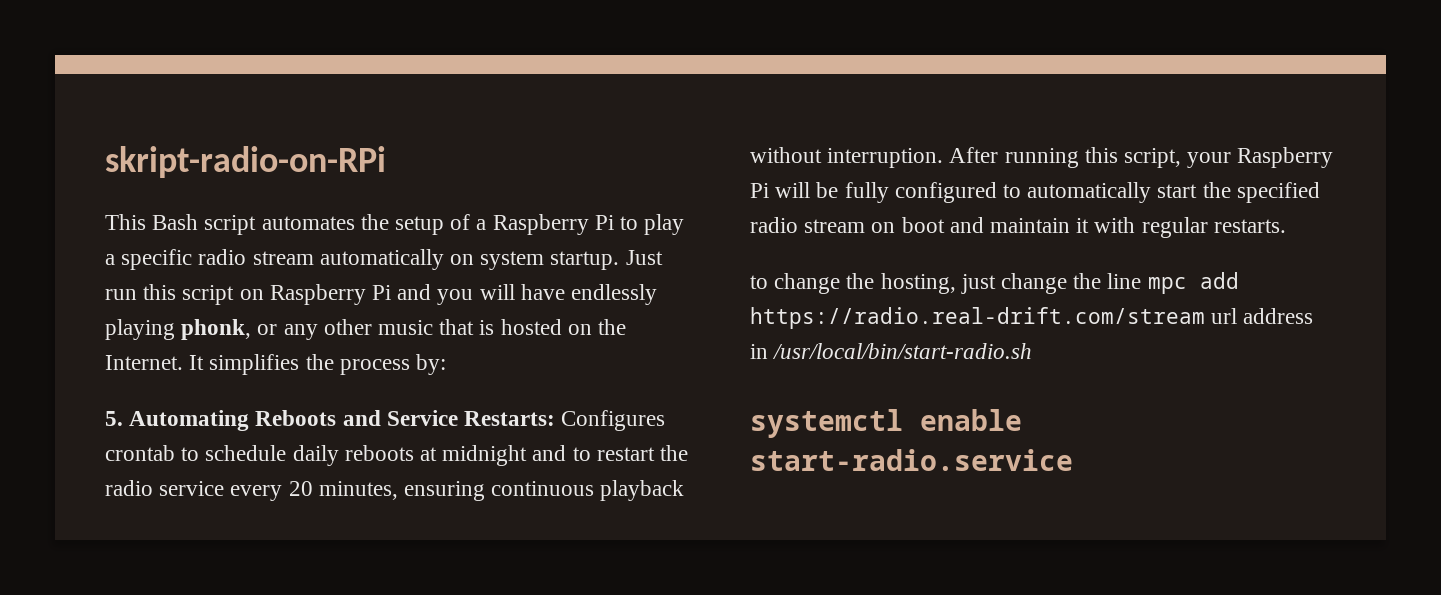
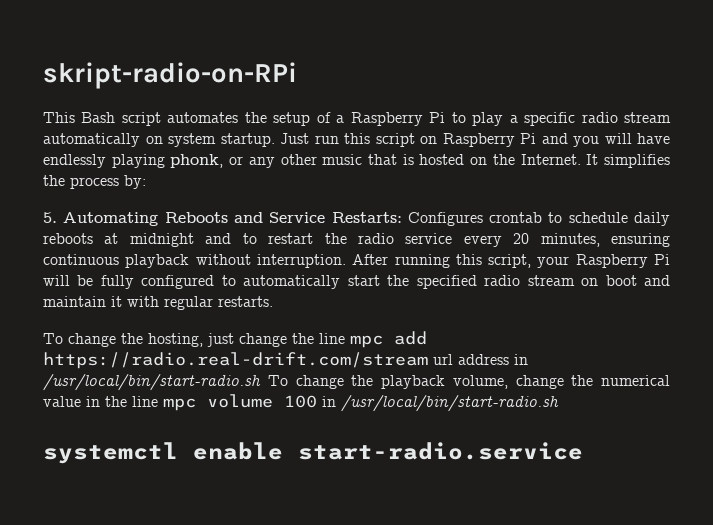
- to change the hosting, just change the line mpc add https://radio.real-drift.com/stream url address in /usr/local/bin/start-radio.sh
+ To change the hosting, just change the line mpc add https://radio.real-drift.com/stream url address in /usr/local/bin/start-radio.sh To change the playback volume, change the numerical value in the line mpc volume 100 in /usr/local/bin/start-radio.sh

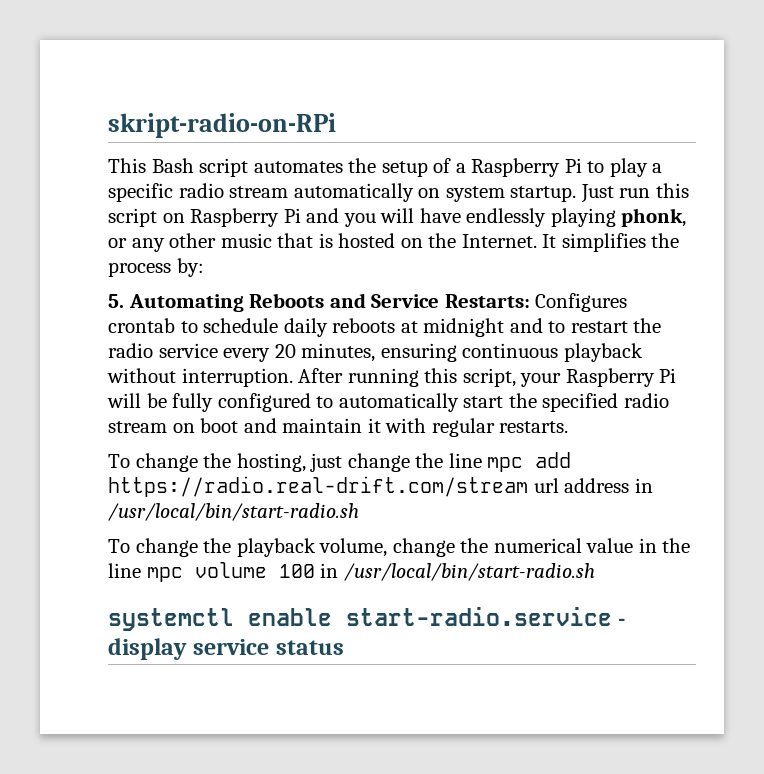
- To change the hosting, just change the line mpc add https://radio.real-drift.com/stream url address in /usr/local/bin/start-radio.sh To change the playback volume, change the numerical value in the line mpc volume 100 in /usr/local/bin/start-radio.sh
+ To change the hosting, just change the line mpc add https://radio.real-drift.com/stream url address in /usr/local/bin/start-radio.sh
+ To change the playback volume, change the numerical value in the line mpc volume 100 in /usr/local/bin/start-radio.sh
- systemctl enable start-radio.service
+ systemctl enable start-radio.service - display service status

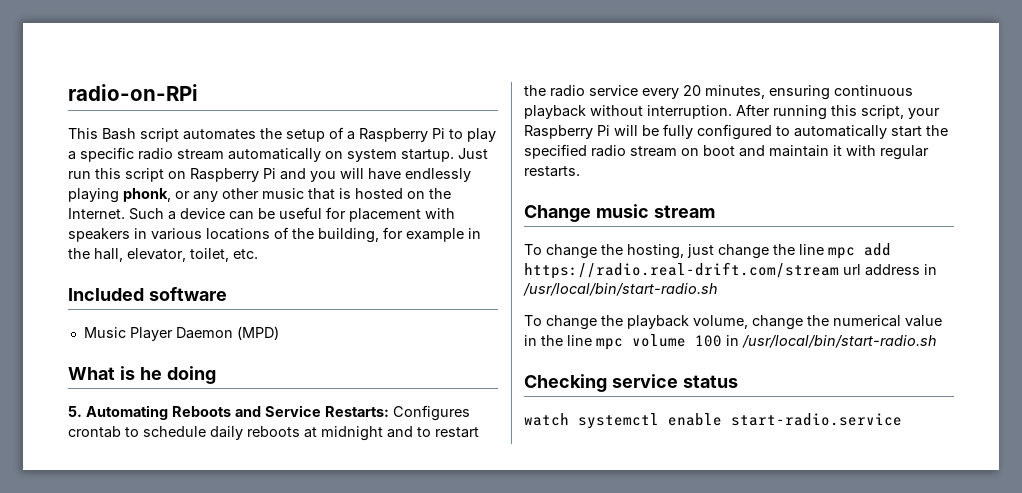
- skript-radio-on-RPi
+ radio-on-RPi
- It simplifies the process by:
+ Such a device can be useful for placement with speakers in various locations of the building, for example in the hall, elevator, toilet, etc.
+ Included software
+ Music Player Daemon (MPD)
+ What is he doing
+ Change music stream
- systemctl enable start-radio.service - display service status
+ Checking service status
+ watch systemctl enable start-radio.service

